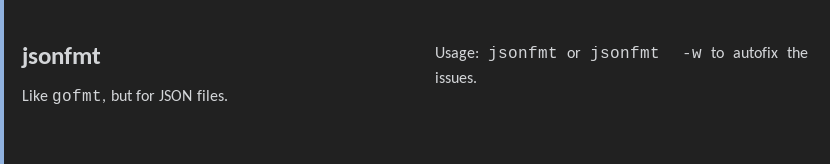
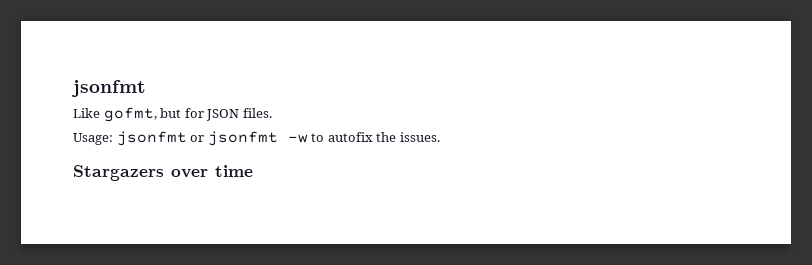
+ Stargazers over time

